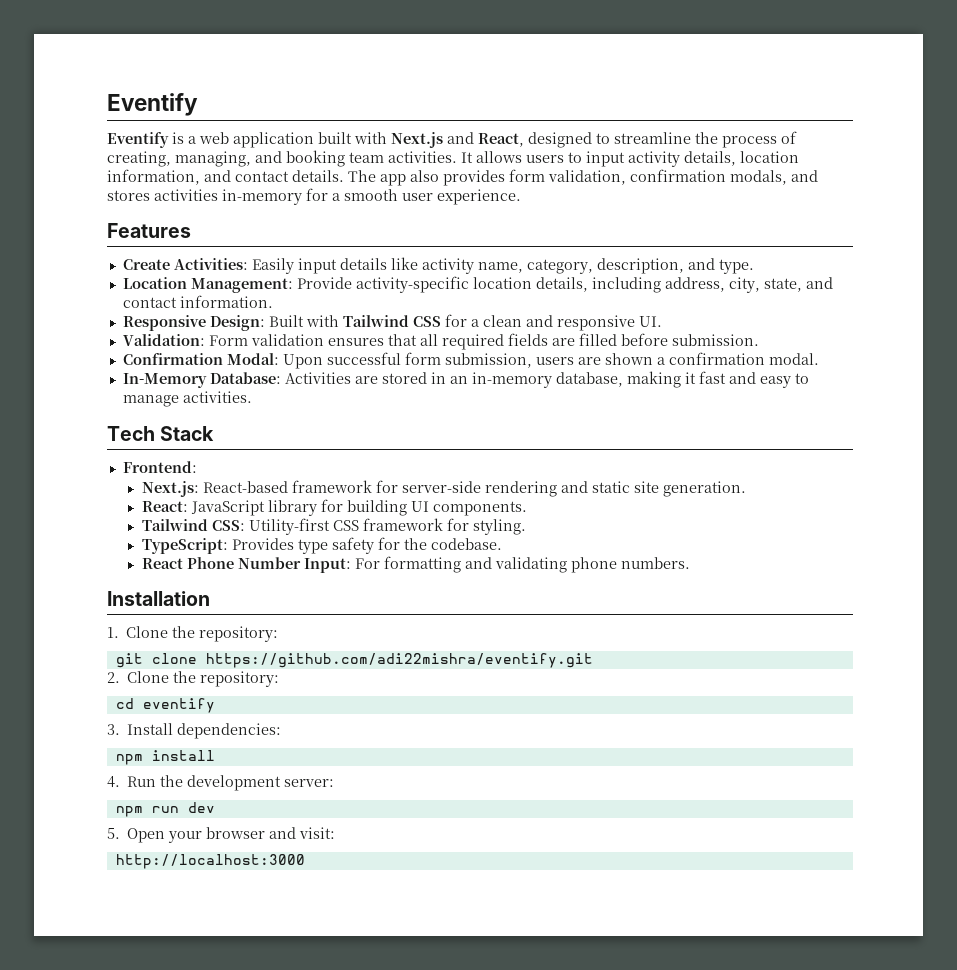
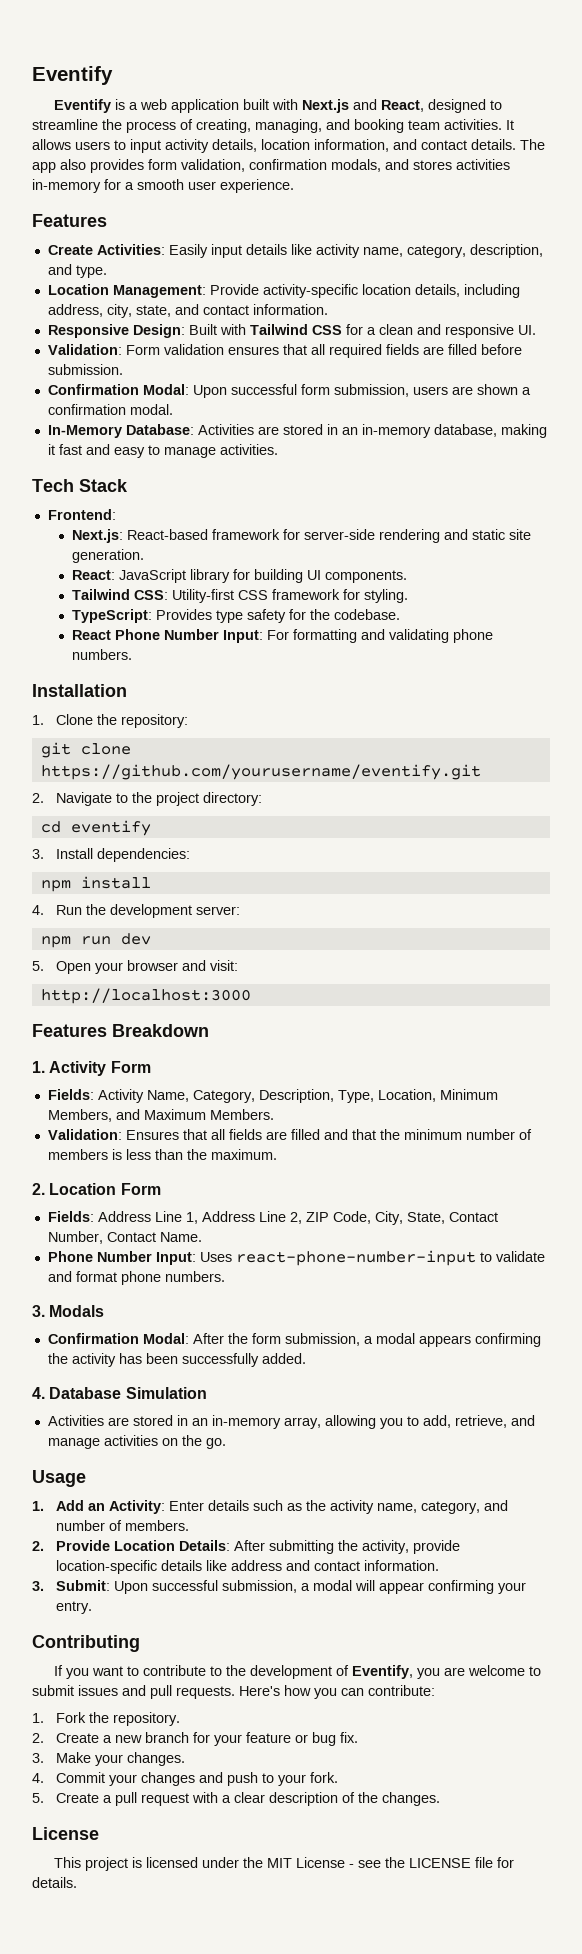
- git clone https://github.com/adi22mishra/eventify.git
- 2. Clone the repository:
+ git clone https://github.com/yourusername/eventify.git
+ 2. Navigate to the project directory:
+ Features Breakdown
+ 1. Activity Form
+ Fields: Activity Name, Category, Description, Type, Location, Minimum Members, and Maximum Members.
+ Validation: Ensures that all fields are filled and that the minimum number of members is less than the maximum.
+ 2. Location Form
+ Fields: Address Line 1, Address Line 2, ZIP Code, City, State, Contact Number, Contact Name.
+ Phone Number Input: Uses react-phone-number-input to validate and format phone numbers.
+ 3. Modals
+ Confirmation Modal: After the form submission, a modal appears confirming the activity has been successfully added.
+ 4. Database Simulation
+ Activities are stored in an in-memory array, allowing you to add, retrieve, and manage activities on the go.
+ Usage
+ 1. Add an Activity: Enter details such as the activity name, category, and number of members.
+ 2. Provide Location Details: After submitting the activity, provide location-specific details like address and contact information.
+ 3. Submit: Upon successful submission, a modal will appear confirming your entry.
+ Contributing
+ If you want to contribute to the development of Eventify, you are welcome to submit issues and pull requests. Here's how you can contribute:
+ 1. Fork the repository.
+ 2. Create a new branch for your feature or bug fix.
+ 3. Make your changes.
+ 4. Commit your changes and push to your fork.
+ 5. Create a pull request with a clear description of the changes.
+ License
+ This project is licensed under the MIT License - see the LICENSE file for details.

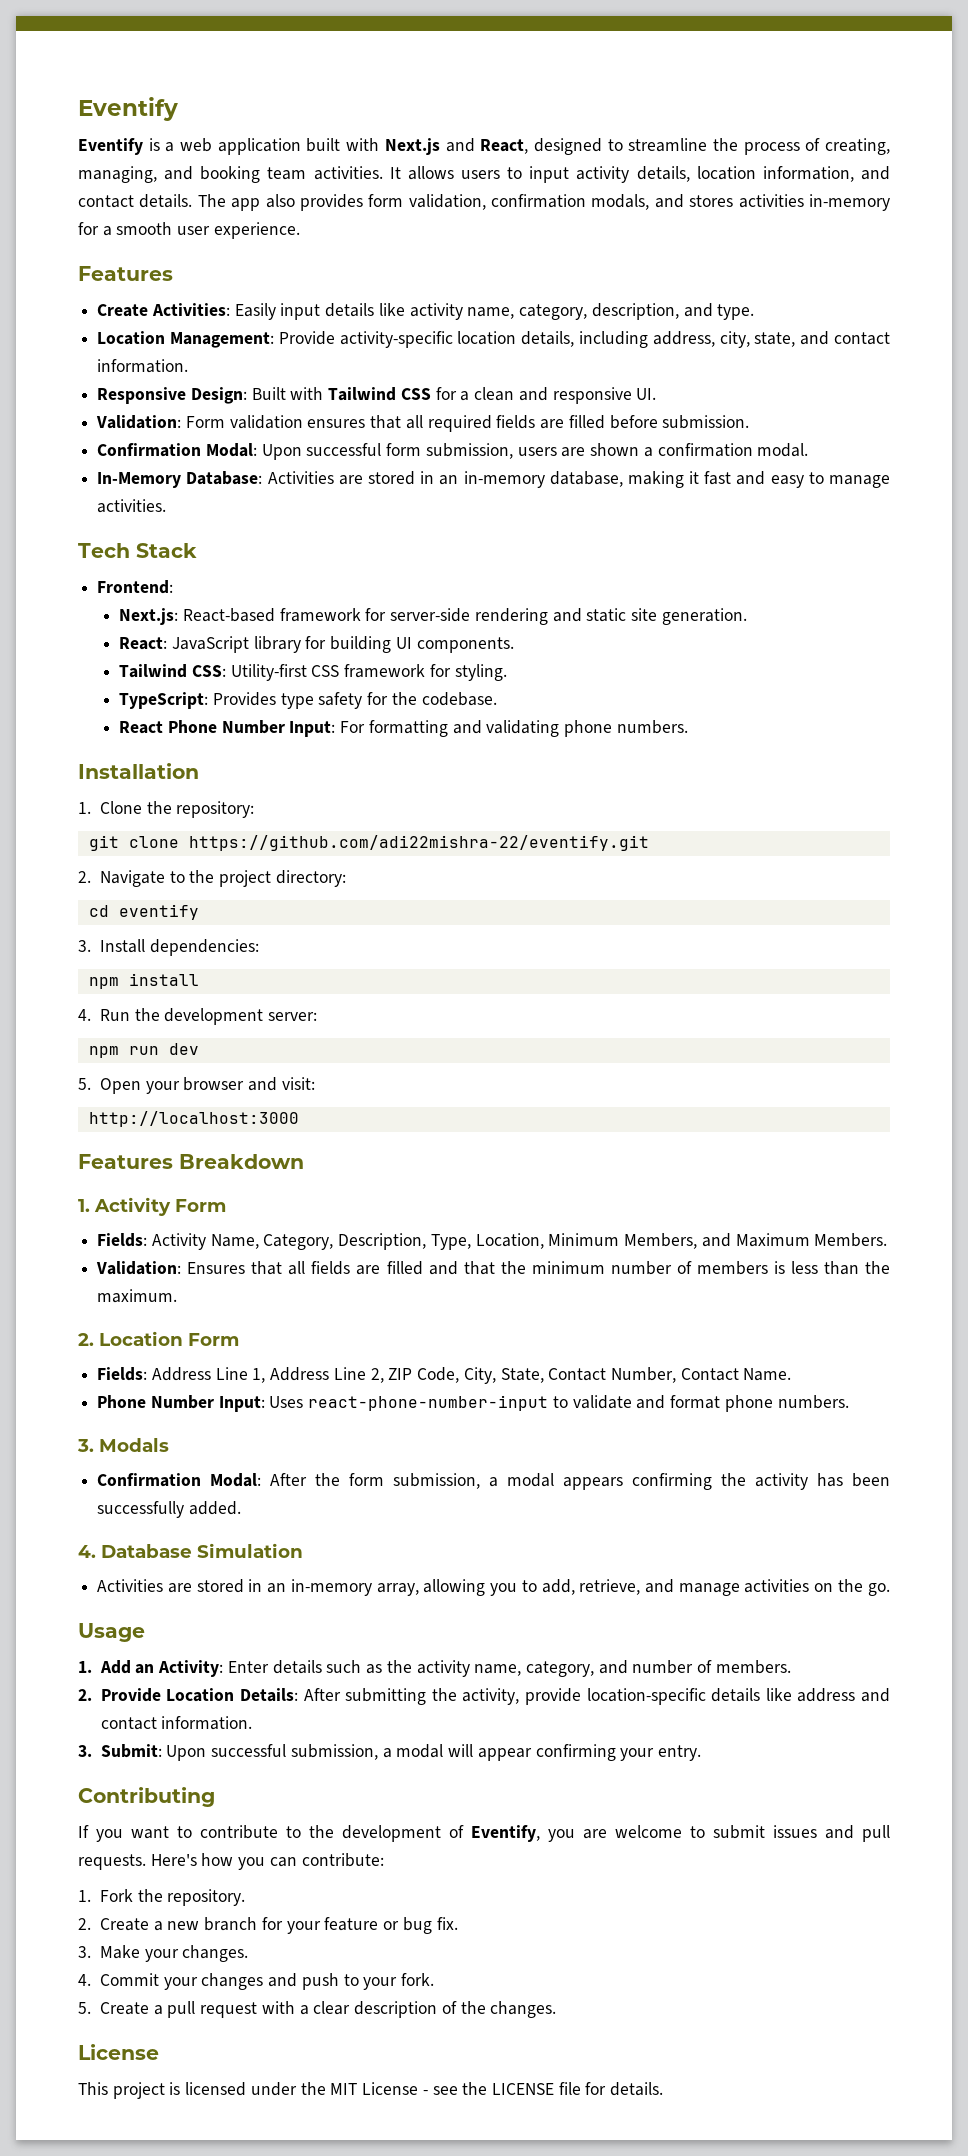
- git clone https://github.com/yourusername/eventify.git
+ git clone https://github.com/adi22mishra-22/eventify.git

